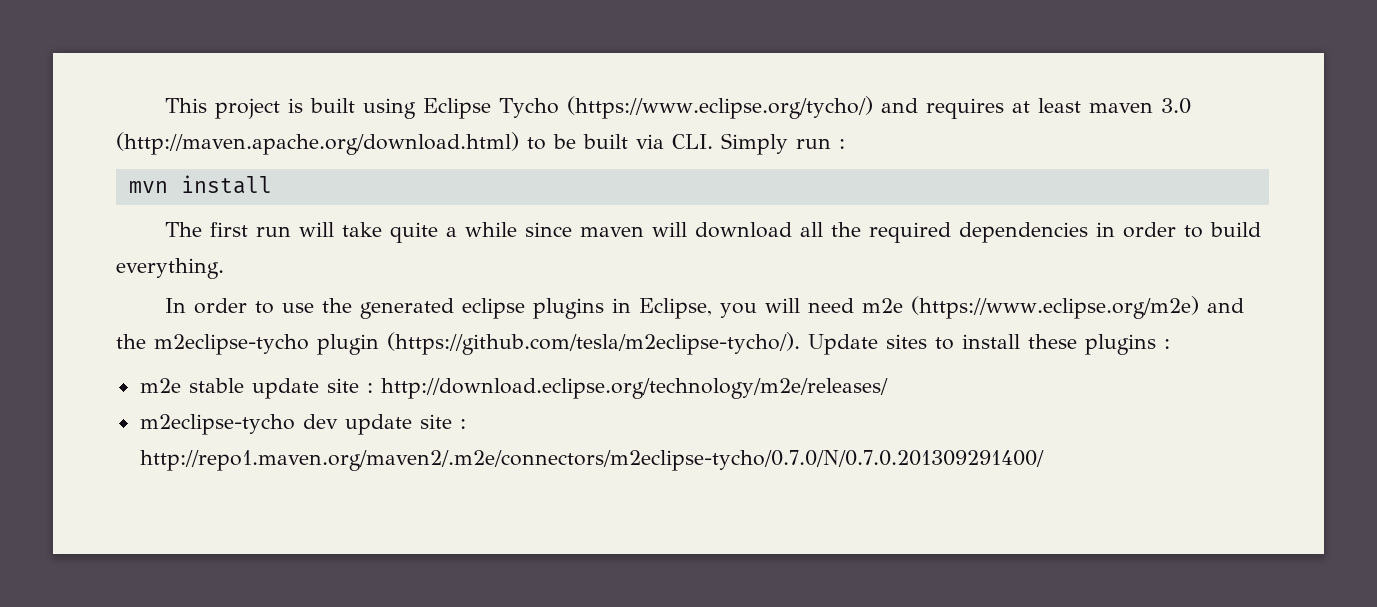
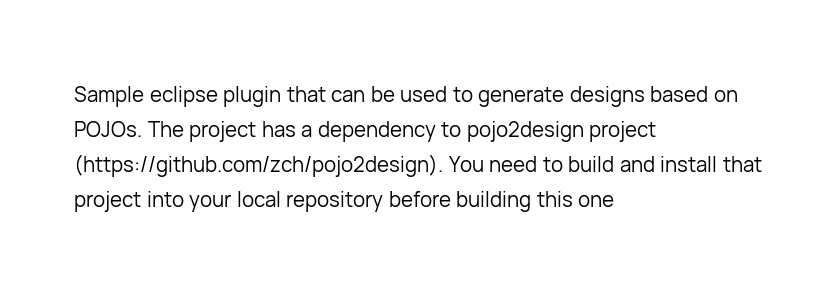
- This project is built using Eclipse Tycho (https://www.eclipse.org/tycho/) and requires at least maven 3.0 (http://maven.apache.org/download.html) to be built via CLI. Simply run :
- mvn install
- The first run will take quite a while since maven will download all the required dependencies in order to build everything.
- In order to use the generated eclipse plugins in Eclipse, you will need m2e (https://www.eclipse.org/m2e) and the m2eclipse-tycho plugin (https://github.com/tesla/m2eclipse-tycho/). Update sites to install these plugins :
- m2e stable update site : http://download.eclipse.org/technology/m2e/releases/
- m2eclipse-tycho dev update site : http://repo1.maven.org/maven2/.m2e/connectors/m2eclipse-tycho/0.7.0/N/0.7.0.201309291400/
+ Sample eclipse plugin that can be used to generate designs based on POJOs. The project has a dependency to pojo2design project (https://github.com/zch/pojo2design). You need to build and install that project into your local repository before building this one

